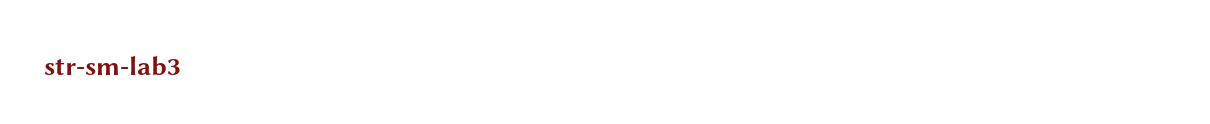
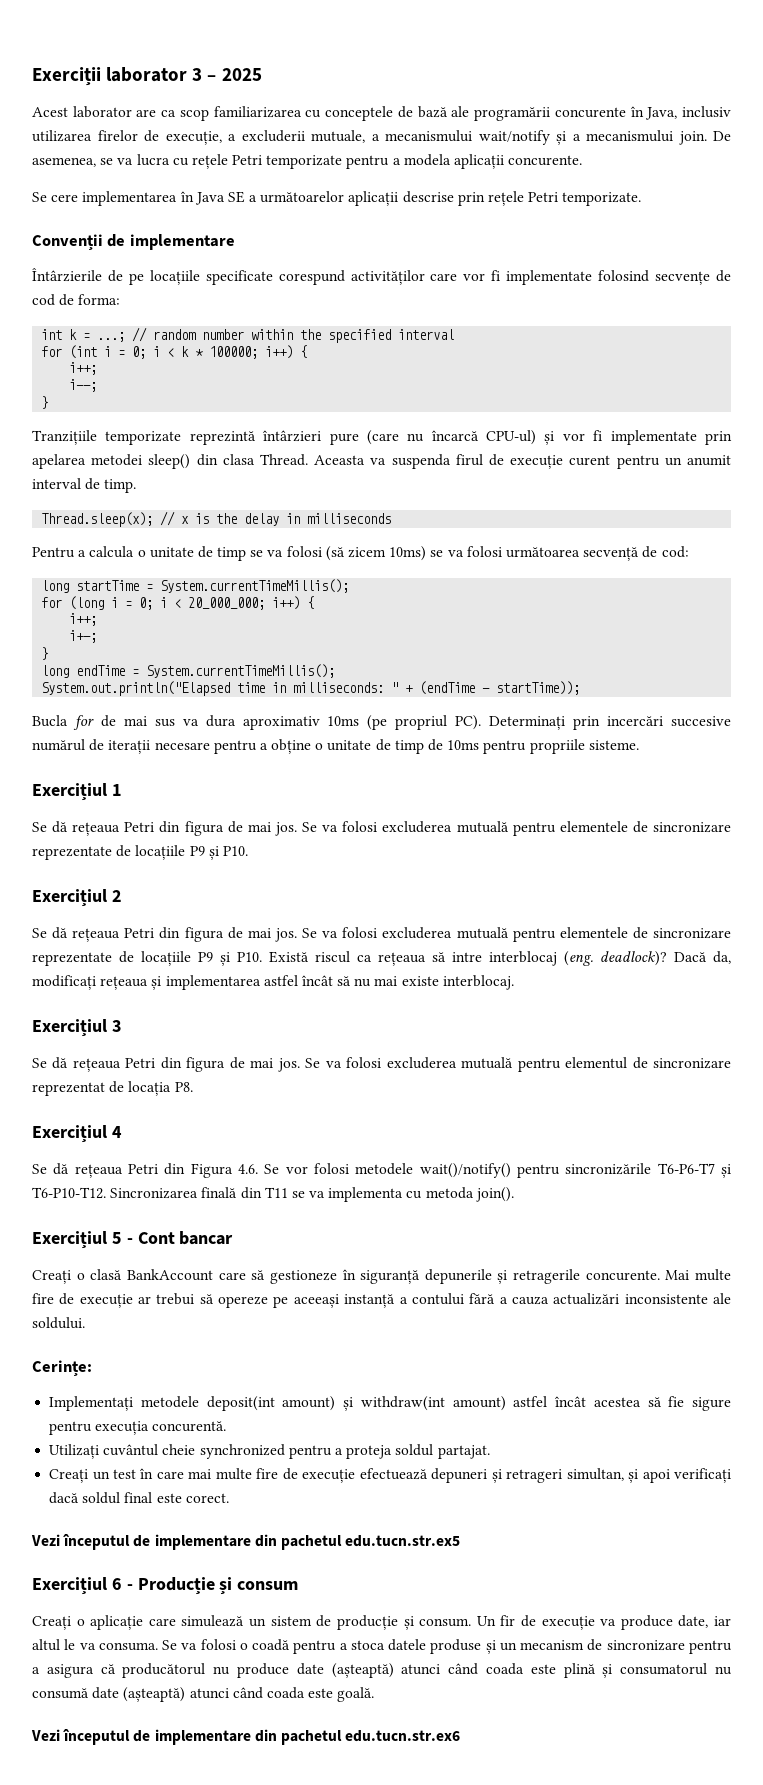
- str-sm-lab3
+ Exerciții laborator 3 – 2025
+ Acest laborator are ca scop familiarizarea cu conceptele de bază ale programării concurente în Java, inclusiv utilizarea firelor de execuție, a excluderii mutuale, a mecanismului wait/notify și a mecanismului join. De asemenea, se va lucra cu rețele Petri temporizate pentru a modela aplicații concurente.
+ Se cere implementarea în Java SE a următoarelor aplicații descrise prin rețele Petri temporizate.
+ Convenții de implementare
+ Întârzierile de pe locațiile specificate corespund activităților care vor fi implementate folosind secvențe de cod de forma:
+ int k = ...; // random number within the specified interval
+ for (int i = 0; i < k * 100000; i++) {
+ i++;
+ i--;
+ }
+ Tranzițiile temporizate reprezintă întârzieri pure (care nu încarcă CPU-ul) și vor fi implementate prin apelarea metodei sleep() din clasa Thread. Aceasta va suspenda firul de execuție curent pentru un anumit interval de timp.
+ Thread.sleep(x); // x is the delay in milliseconds
+ Pentru a calcula o unitate de timp se va folosi (să zicem 10ms) se va folosi următoarea secvență de cod:
+ long startTime = System.currentTimeMillis();
+ for (long i = 0; i < 20_000_000; i++) {
+ i++;
+ i+-;
+ }
+ long endTime = System.currentTimeMillis();
+ System.out.println("Elapsed time in milliseconds: " + (endTime - startTime));
+ Bucla for de mai sus va dura aproximativ 10ms (pe propriul PC). Determinați prin incercări succesive numărul de iterații necesare pentru a obține o unitate de timp de 10ms pentru propriile sisteme.
+ Exercițiul 1
+ Se dă rețeaua Petri din figura de mai jos. Se va folosi excluderea mutuală pentru elementele de sincronizare reprezentate de locațiile P9 și P10.
+ Exercițiul 2
+ Se dă rețeaua Petri din figura de mai jos. Se va folosi excluderea mutuală pentru elementele de sincronizare reprezentate de locațiile P9 și P10. Există riscul ca rețeaua să intre interblocaj (eng. deadlock)? Dacă da, modificați rețeaua și implementarea astfel încât să nu mai existe interblocaj.
+ Exercițiul 3
+ Se dă rețeaua Petri din figura de mai jos. Se va folosi excluderea mutuală pentru elementul de sincronizare reprezentat de locația P8.
+ Exercițiul 4
+ Se dă rețeaua Petri din Figura 4.6. Se vor folosi metodele wait()/notify() pentru sincronizările T6-P6-T7 și T6-P10-T12. Sincronizarea finală din T11 se va implementa cu metoda join().
+ Exercițiul 5 - Cont bancar
+ Creați o clasă BankAccount care să gestioneze în siguranță depunerile și retragerile concurente. Mai multe fire de execuție ar trebui să opereze pe aceeași instanță a contului fără a cauza actualizări inconsistente ale soldului.
+ Cerințe:
+ Implementați metodele deposit(int amount) și withdraw(int amount) astfel încât acestea să fie sigure pentru execuția concurentă.
+ Utilizați cuvântul cheie synchronized pentru a proteja soldul partajat.
+ Creați un test în care mai multe fire de execuție efectuează depuneri și retrageri simultan, și apoi verificați dacă soldul final este corect.
+ Vezi începutul de implementare din pachetul edu.tucn.str.ex5
+ Exercițiul 6 - Producție și consum
+ Creați o aplicație care simulează un sistem de producție și consum. Un fir de execuție va produce date, iar altul le va consuma. Se va folosi o coadă pentru a stoca datele produse și un mecanism de sincronizare pentru a asigura că producătorul nu produce date (așteaptă) atunci când coada este plină și consumatorul nu consumă date (așteaptă) atunci când coada este goală.
+ Vezi începutul de implementare din pachetul edu.tucn.str.ex6

